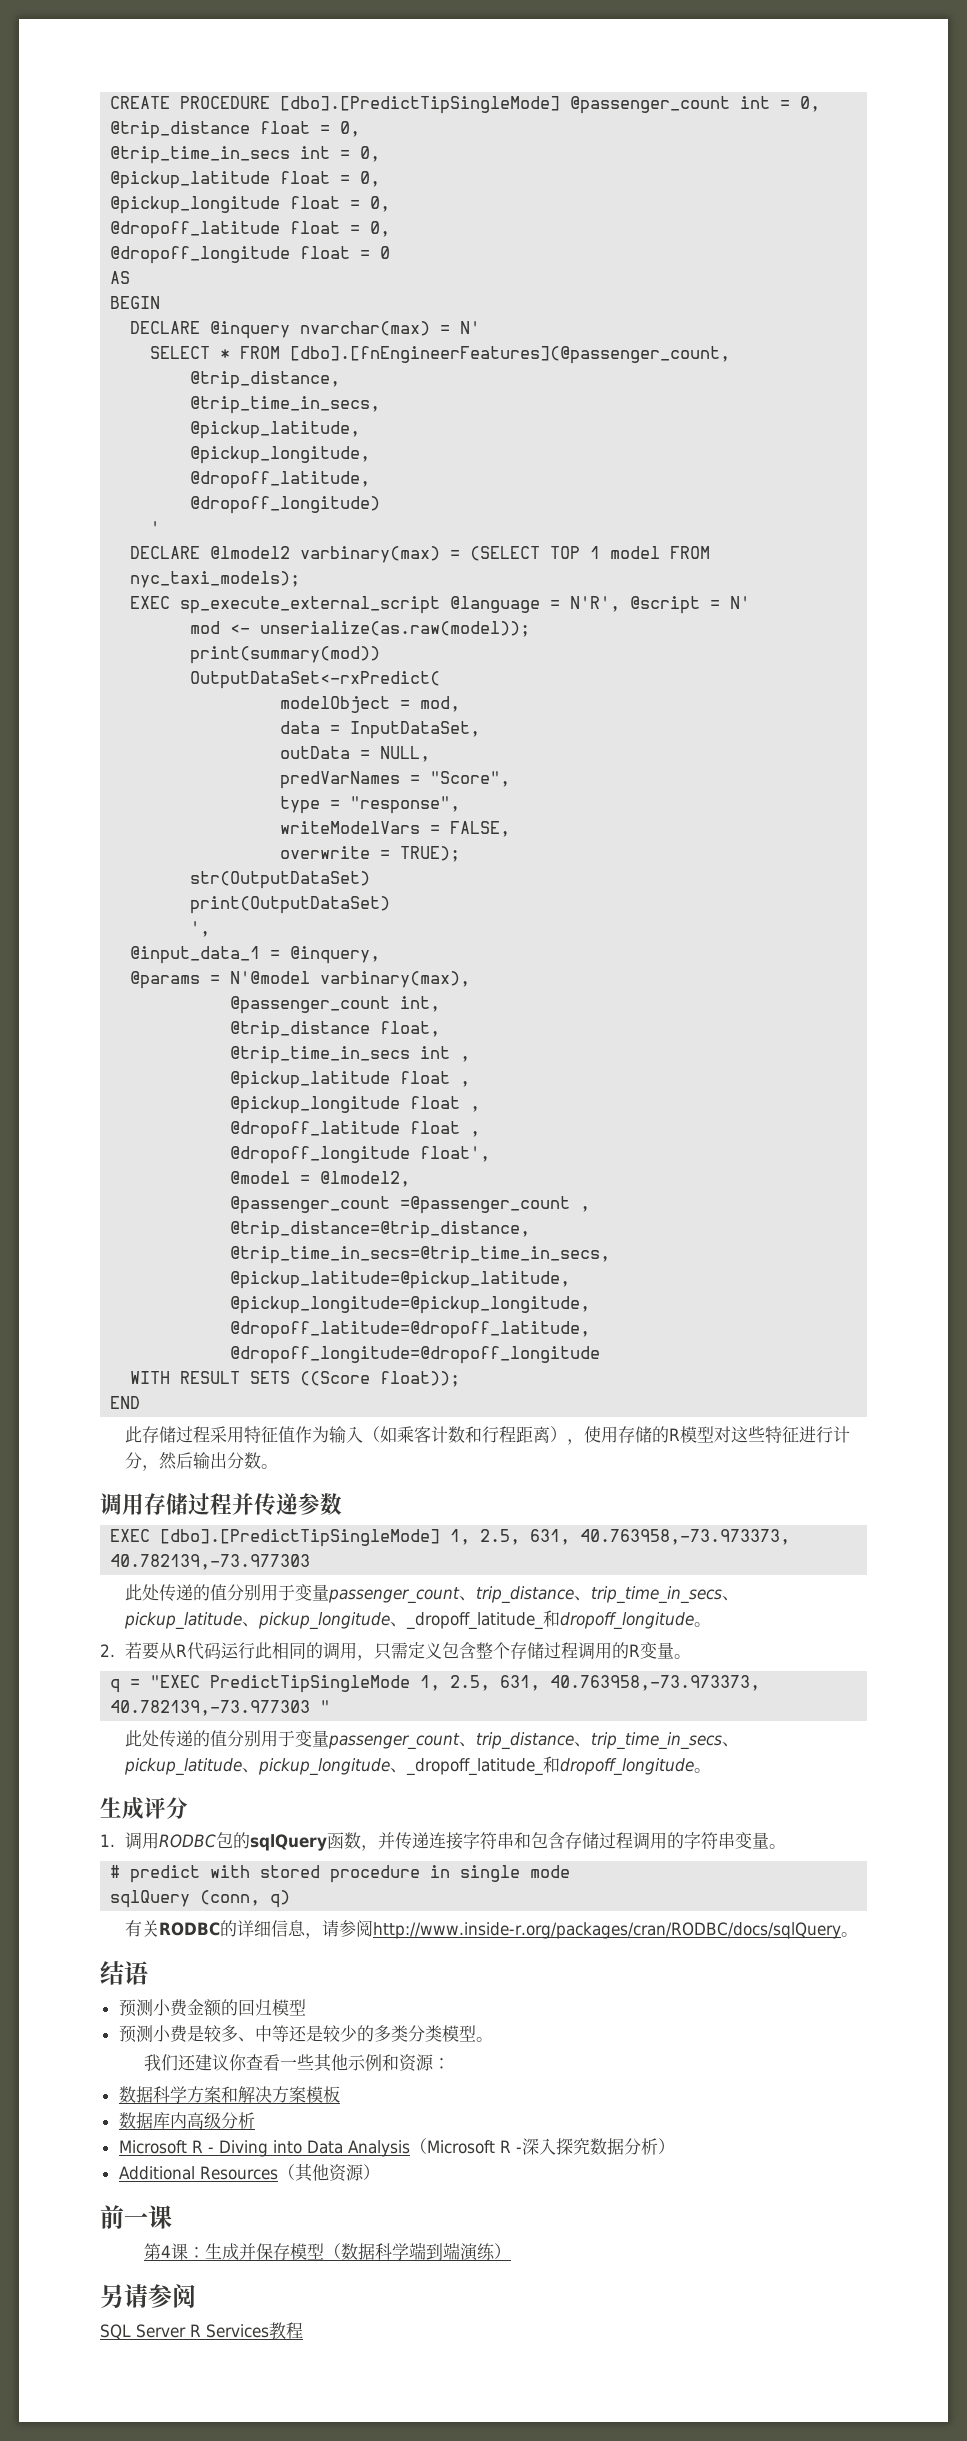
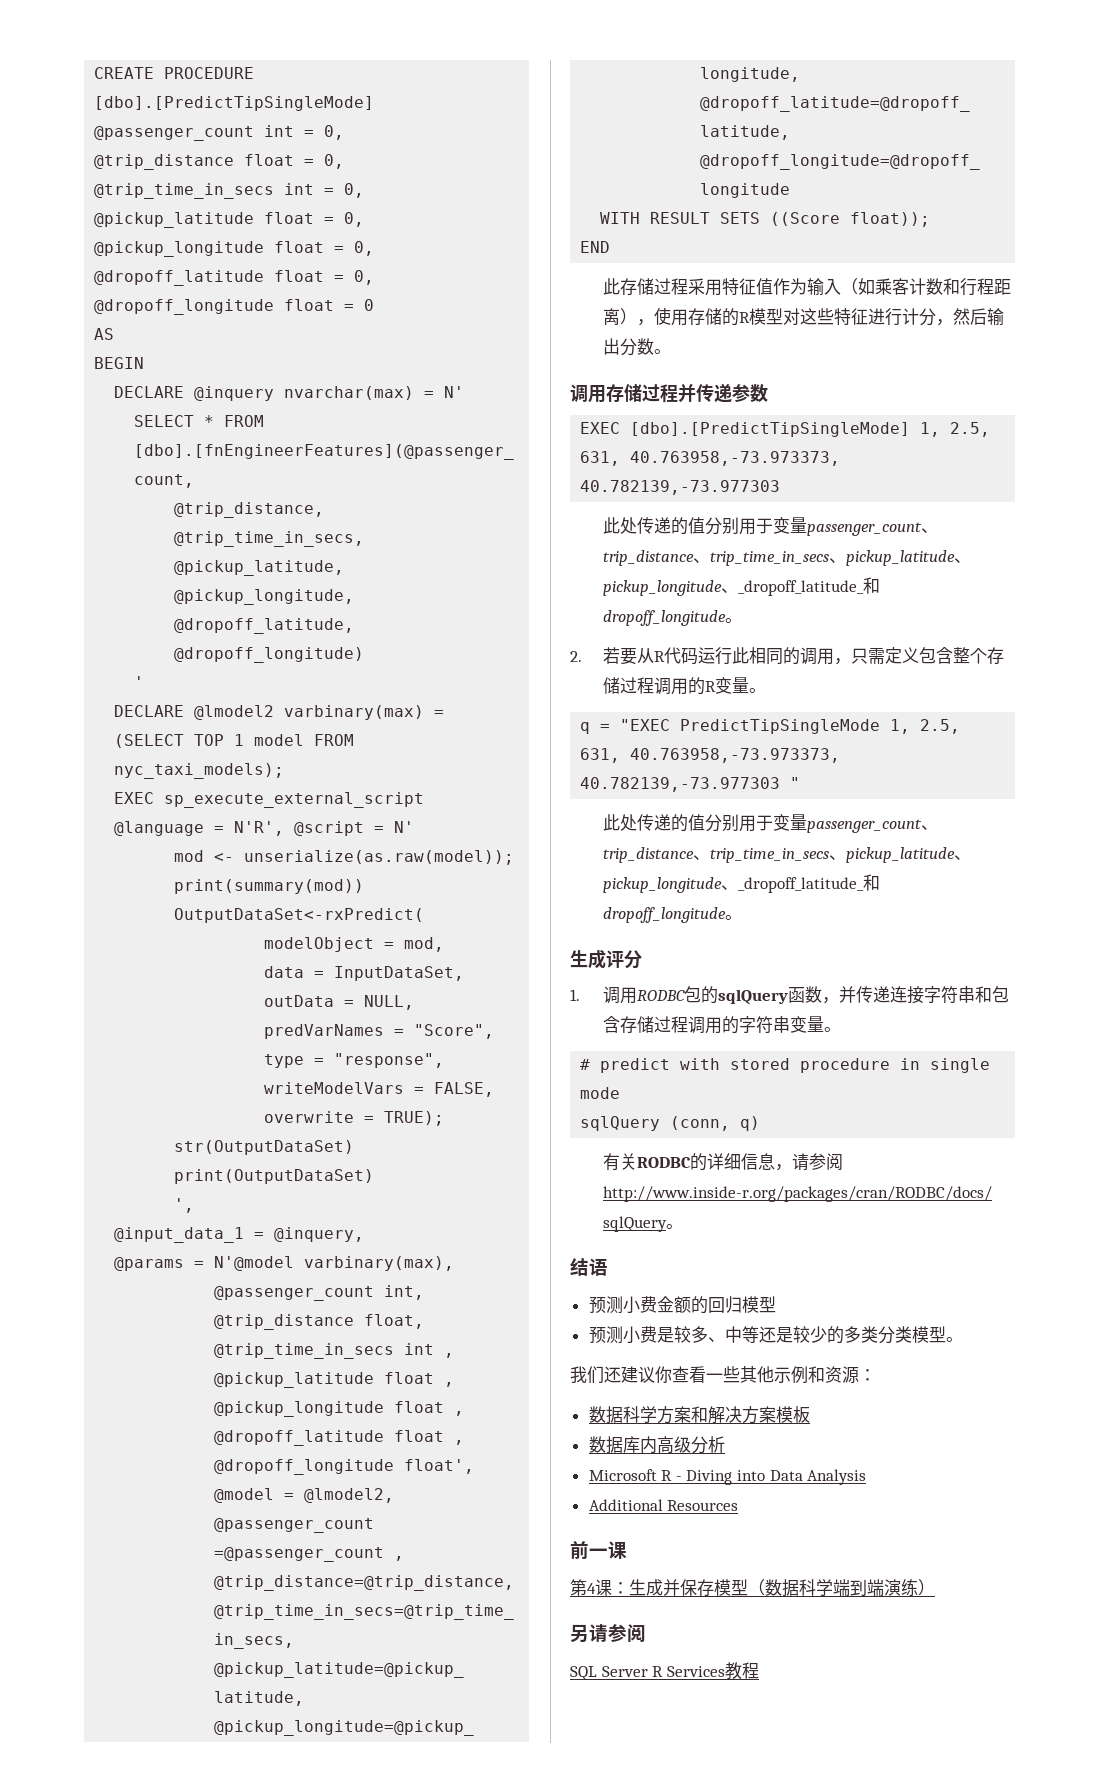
- Microsoft R - Diving into Data Analysis（Microsoft R -深入探究数据分析）
+ Microsoft R - Diving into Data Analysis
- Additional Resources（其他资源）
+ Additional Resources

